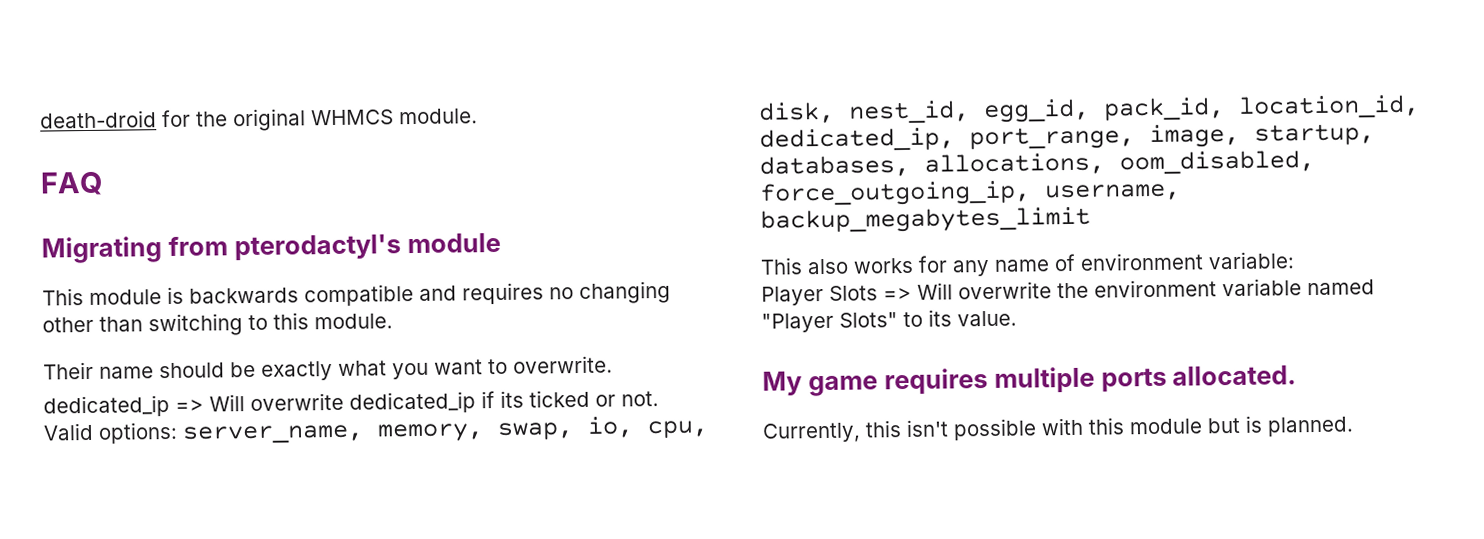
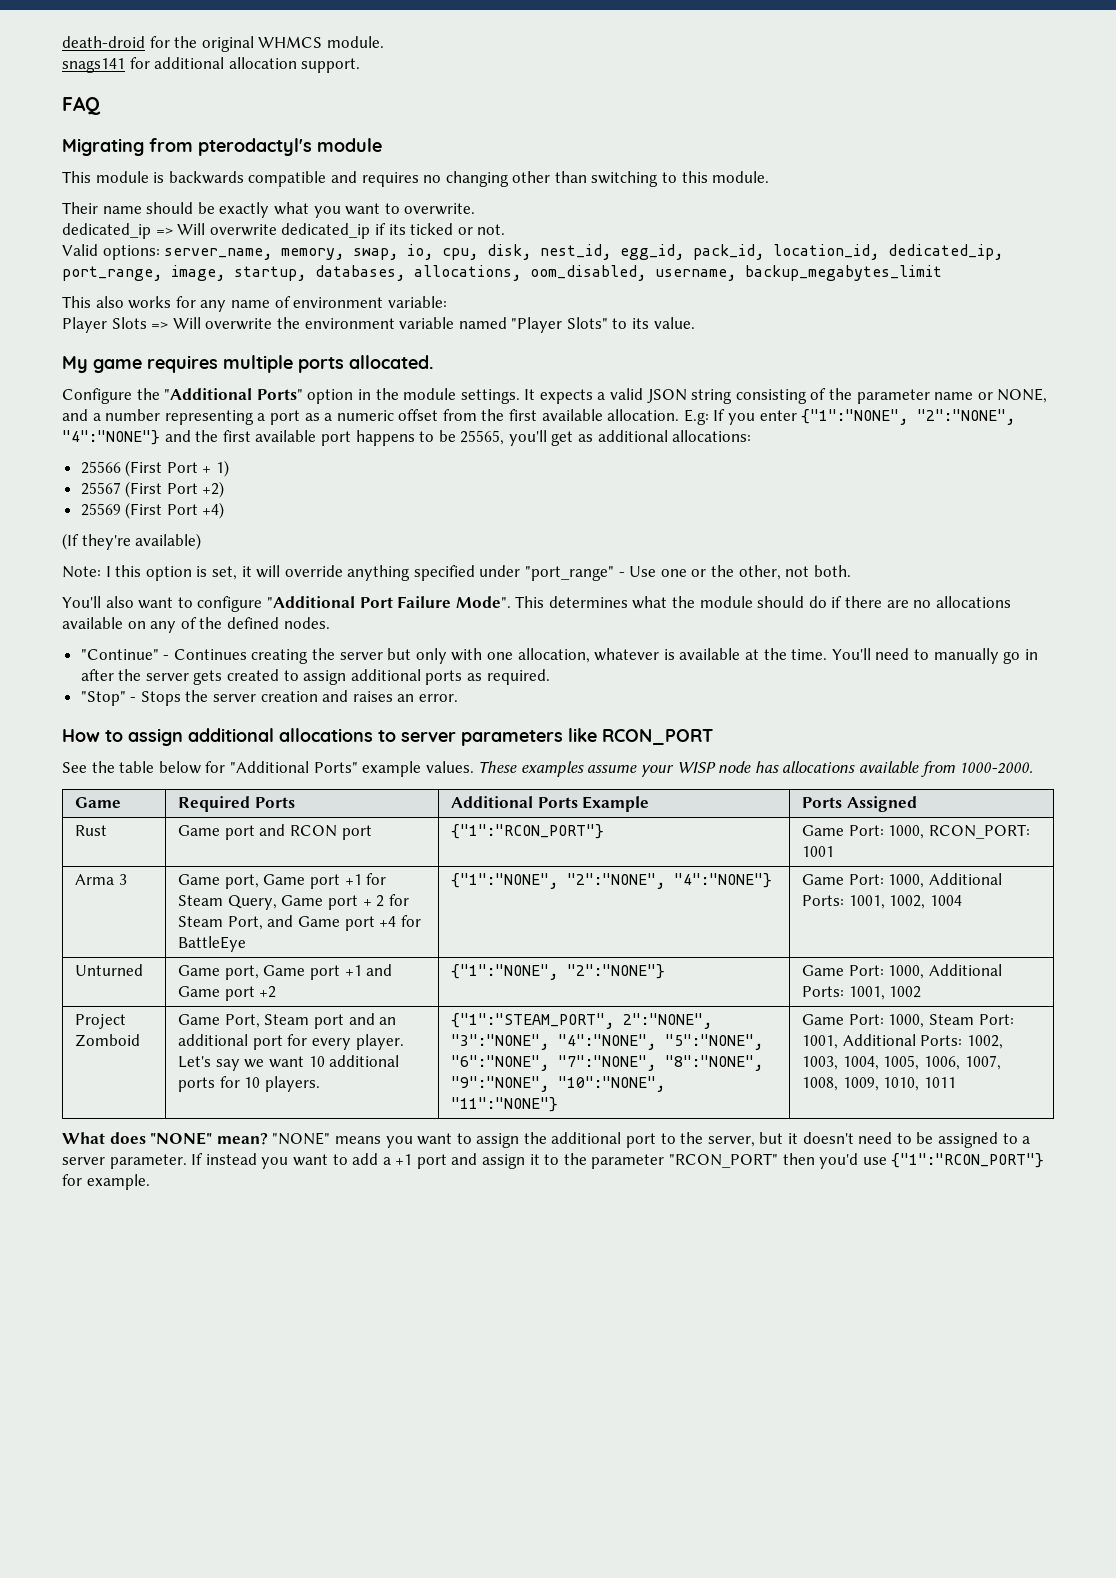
+ snags141 for additional allocation support.
- Valid options: server_name, memory, swap, io, cpu, disk, nest_id, egg_id, pack_id, location_id, dedicated_ip, port_range, image, startup, databases, allocations, oom_disabled, force_outgoing_ip, username, backup_megabytes_limit
+ Valid options: server_name, memory, swap, io, cpu, disk, nest_id, egg_id, pack_id, location_id, dedicated_ip, port_range, image, startup, databases, allocations, oom_disabled, username, backup_megabytes_limit
- Currently, this isn't possible with this module but is planned.
+ Configure the "Additional Ports" option in the module settings. It expects a valid JSON string consisting of the parameter name or NONE, and a number representing a port as a numeric offset from the first available allocation. E.g: If you enter {"1":"NONE", "2":"NONE", "4":"NONE"} and the first available port happens to be 25565, you'll get as additional allocations:
+ 25566 (First Port + 1)
+ 25567 (First Port +2)
+ 25569 (First Port +4)
+ (If they're available)
+ Note: I this option is set, it will override anything specified under "port_range" - Use one or the other, not both.
+ You'll also want to configure "Additional Port Failure Mode". This determines what the module should do if there are no allocations available on any of the defined nodes.
+ "Continue" - Continues creating the server but only with one allocation, whatever is available at the time. You'll need to manually go in after the server gets created to assign additional ports as required.
+ "Stop" - Stops the server creation and raises an error.
+ How to assign additional allocations to server parameters like RCON_PORT
+ See the table below for "Additional Ports" example values. These examples assume your WISP node has allocations available from 1000-2000.
+ Game | Required Ports | Additional Ports Example | Ports Assigned
+ Rust | Game port and RCON port | {"1":"RCON_PORT"} | Game Port: 1000, RCON_PORT: 1001
+ Arma 3 | Game port, Game port +1 for Steam Query, Game port + 2 for Steam Port, and Game port +4 for BattleEye | {"1":"NONE", "2":"NONE", "4":"NONE"} | Game Port: 1000, Additional Ports: 1001, 1002, 1004
+ Unturned | Game port, Game port +1 and Game port +2 | {"1":"NONE", "2":"NONE"} | Game Port: 1000, Additional Ports: 1001, 1002
+ Project Zomboid | Game Port, Steam port and an additional port for every player. Let's say we want 10 additional ports for 10 players. | {"1":"STEAM_PORT", 2":"NONE", "3":"NONE", "4":"NONE", "5":"NONE", "6":"NONE", "7":"NONE", "8":"NONE", "9":"NONE", "10":"NONE", "11":"NONE"} | Game Port: 1000, Steam Port: 1001, Additional Ports: 1002, 1003, 1004, 1005, 1006, 1007, 1008, 1009, 1010, 1011
+ What does "NONE" mean? "NONE" means you want to assign the additional port to the server, but it doesn't need to be assigned to a server parameter. If instead you want to add a +1 port and assign it to the parameter "RCON_PORT" then you'd use {"1":"RCON_PORT"} for example.

